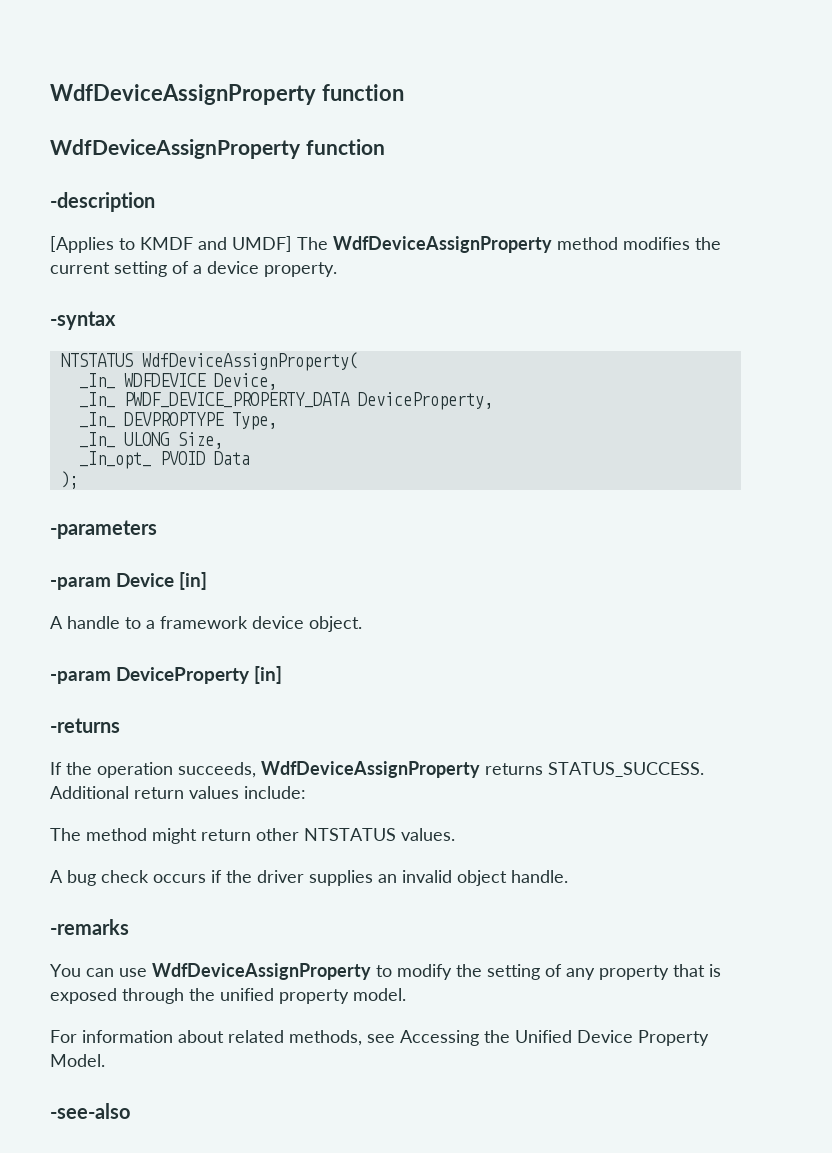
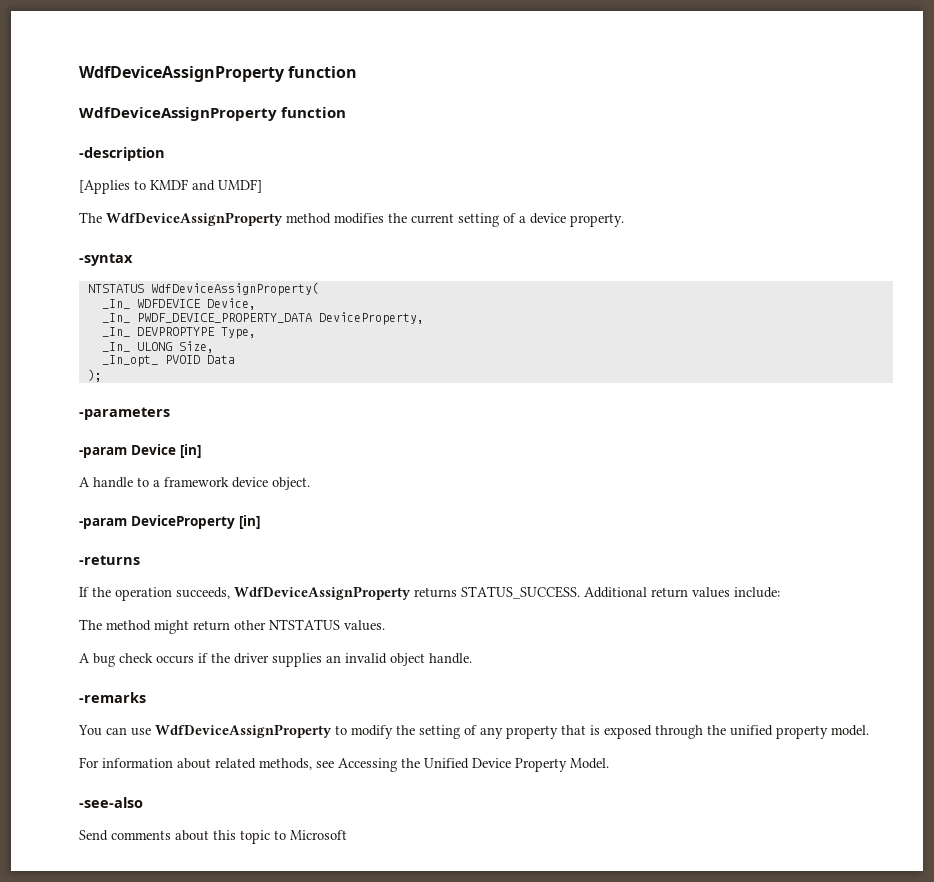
- [Applies to KMDF and UMDF] The WdfDeviceAssignProperty method modifies the current setting of a device property.
+ [Applies to KMDF and UMDF]
+ The WdfDeviceAssignProperty method modifies the current setting of a device property.
+ Send comments about this topic to Microsoft

